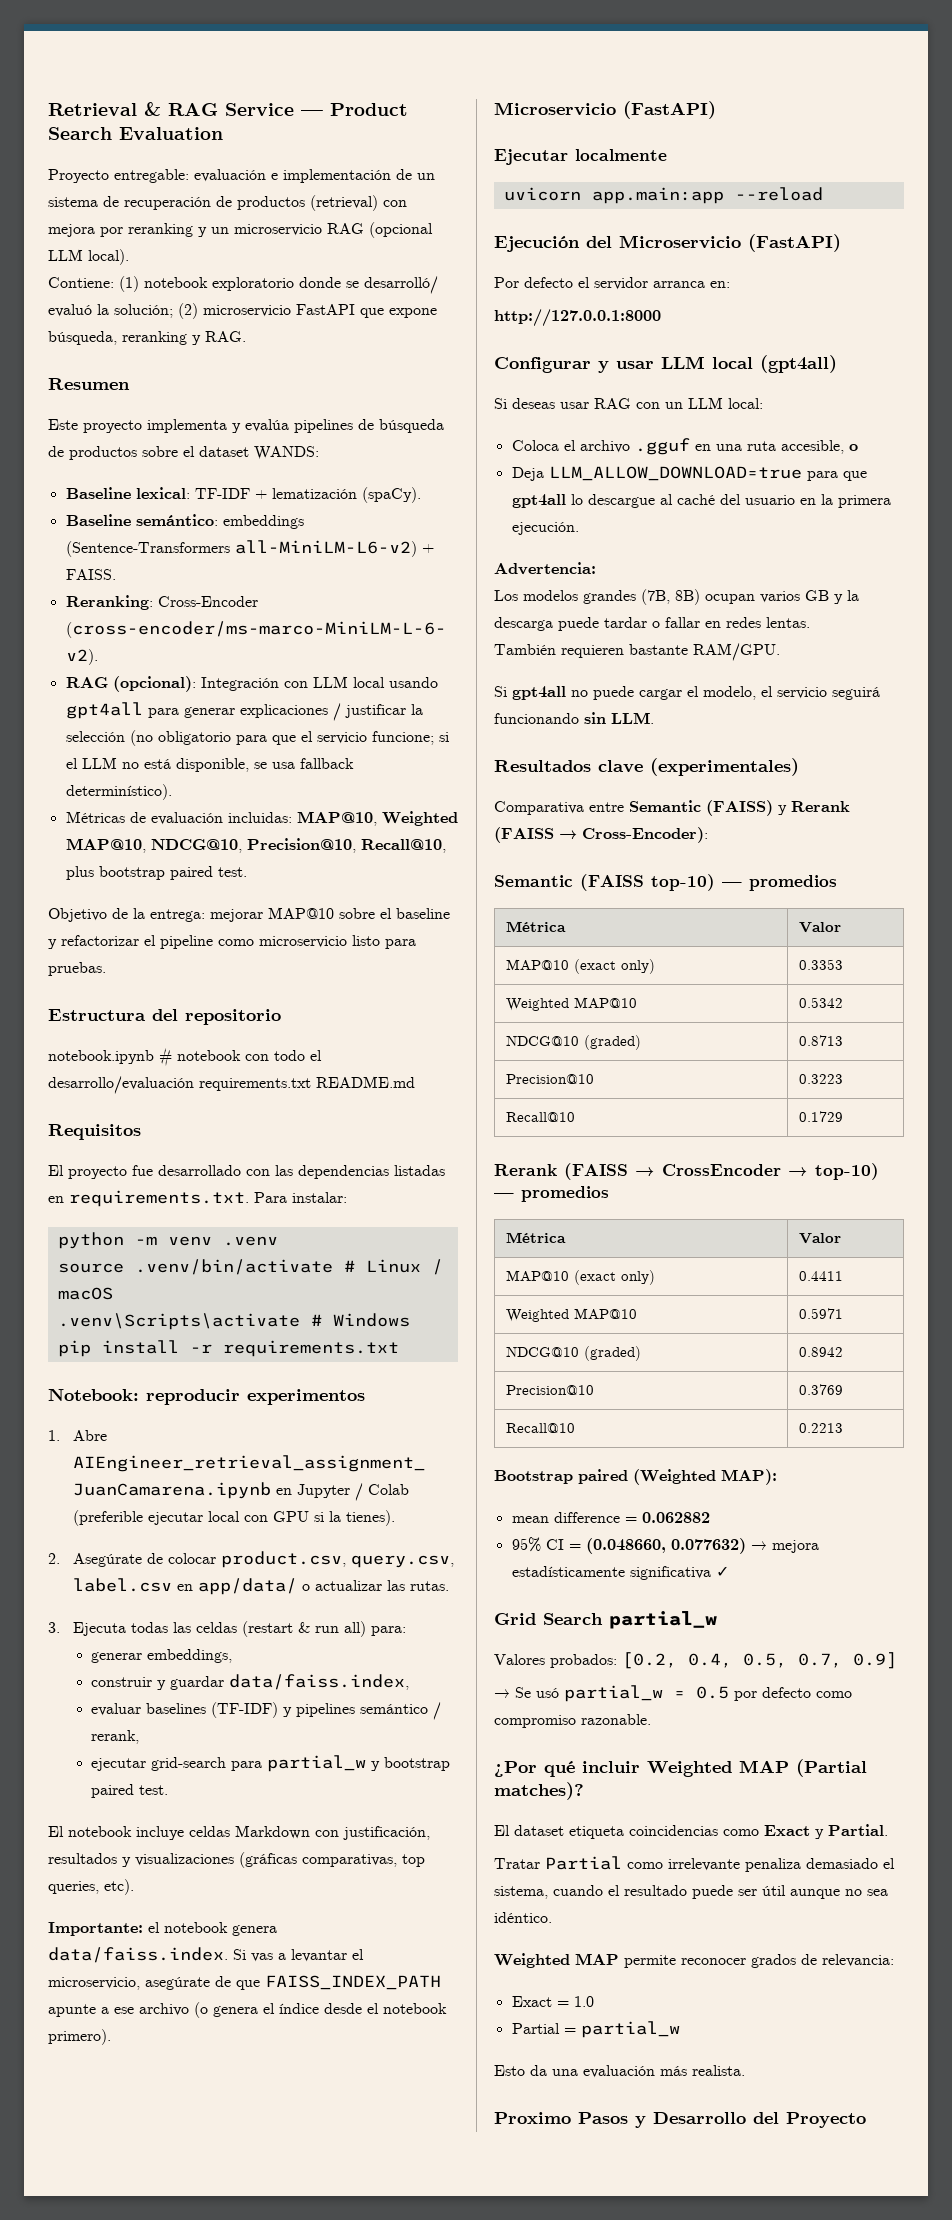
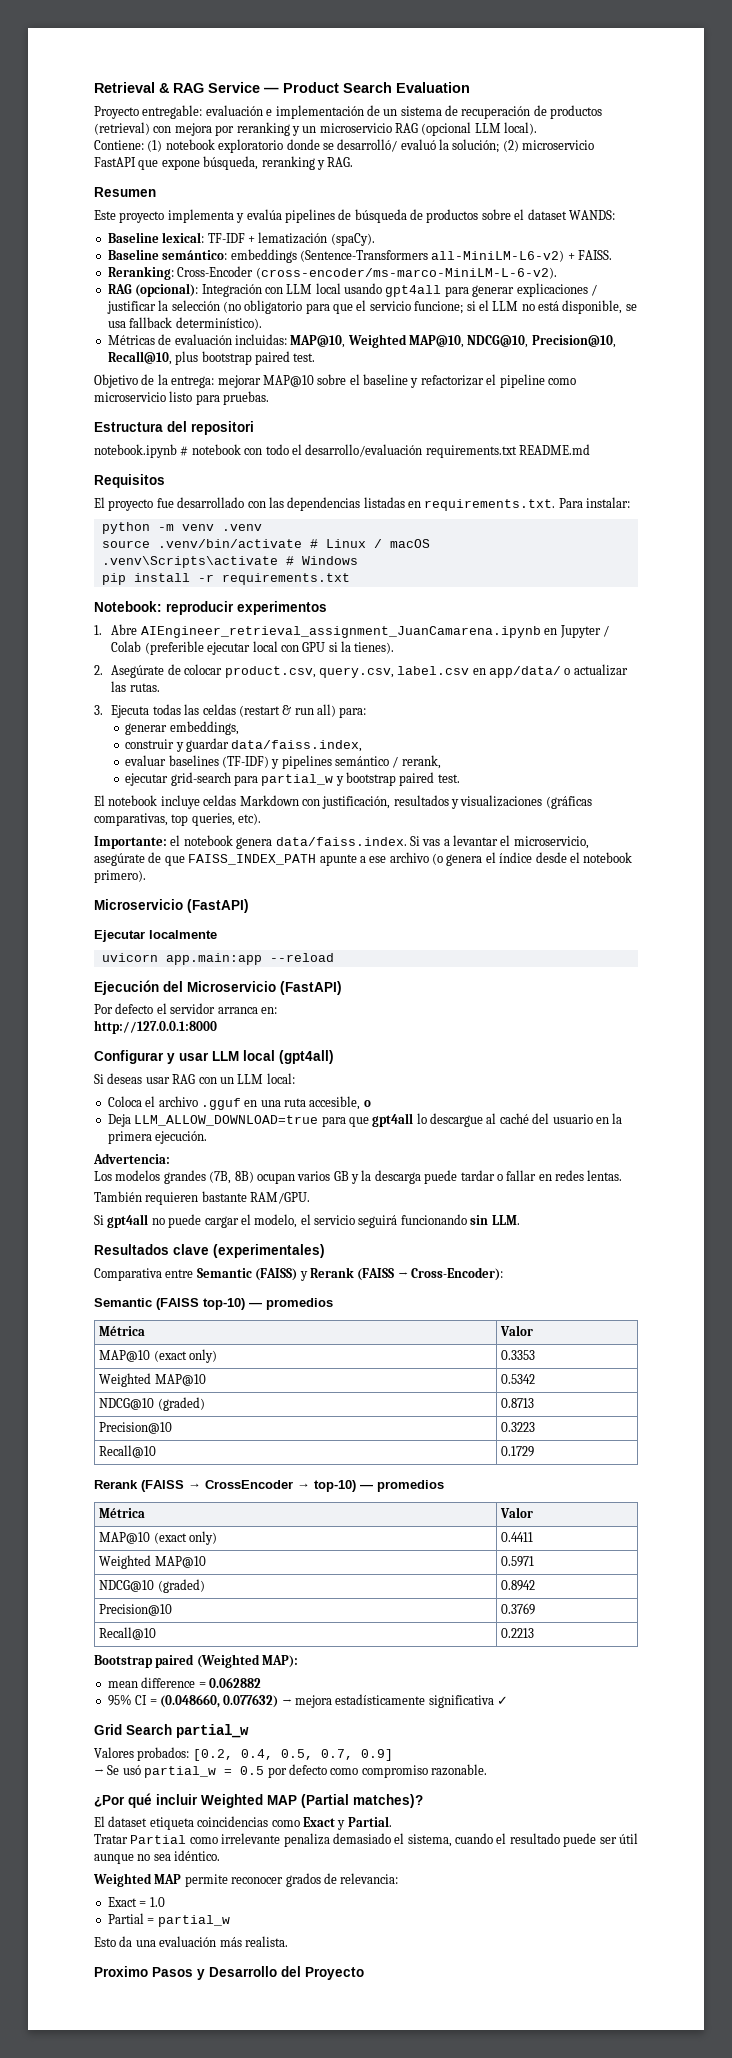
- Estructura del repositorio
+ Estructura del repositori

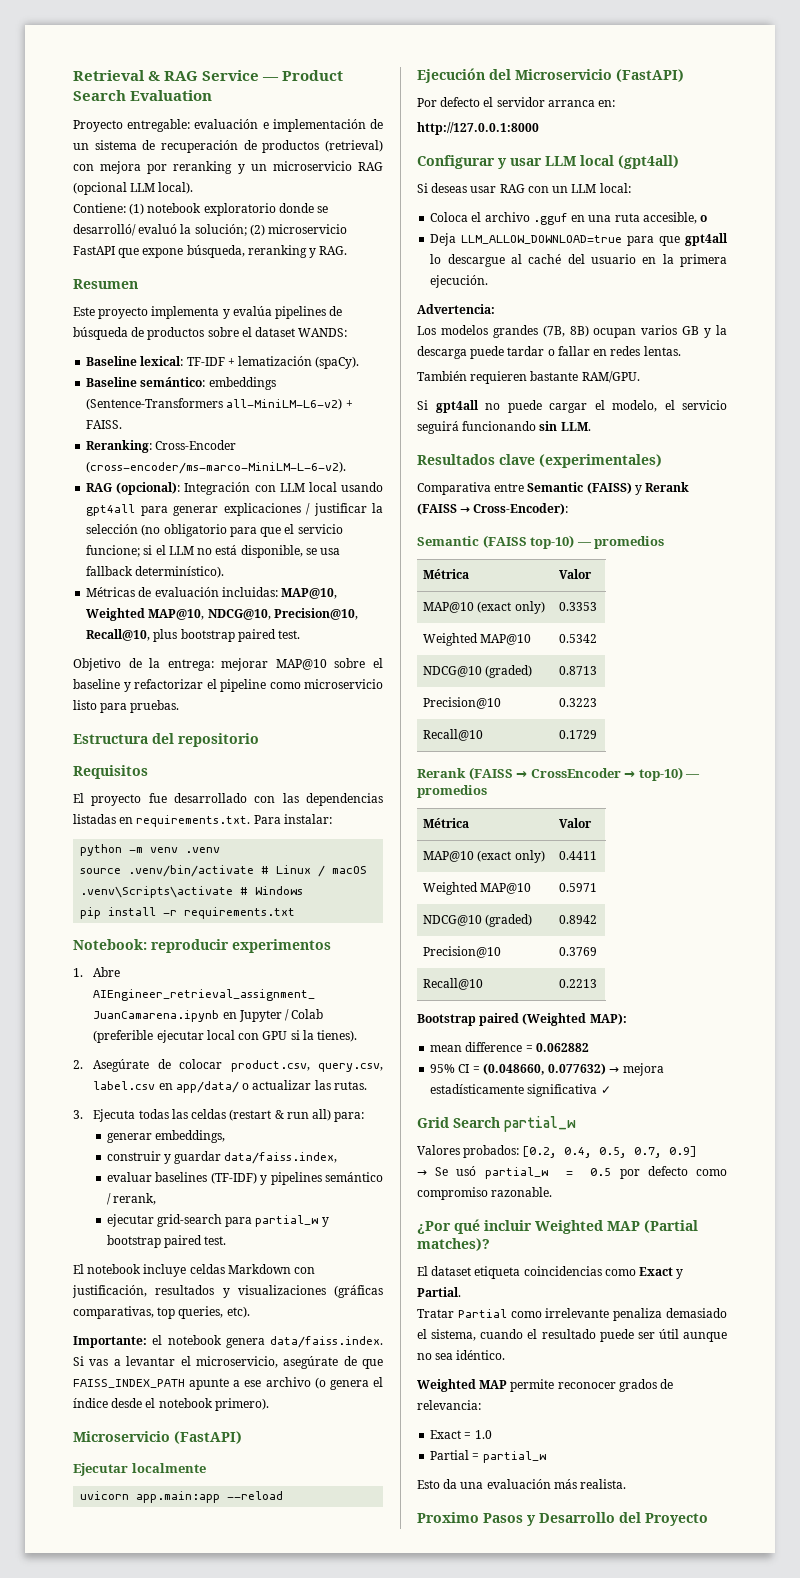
- Estructura del repositori
- notebook.ipynb # notebook con todo el desarrollo/evaluación requirements.txt README.md
+ Estructura del repositorio

